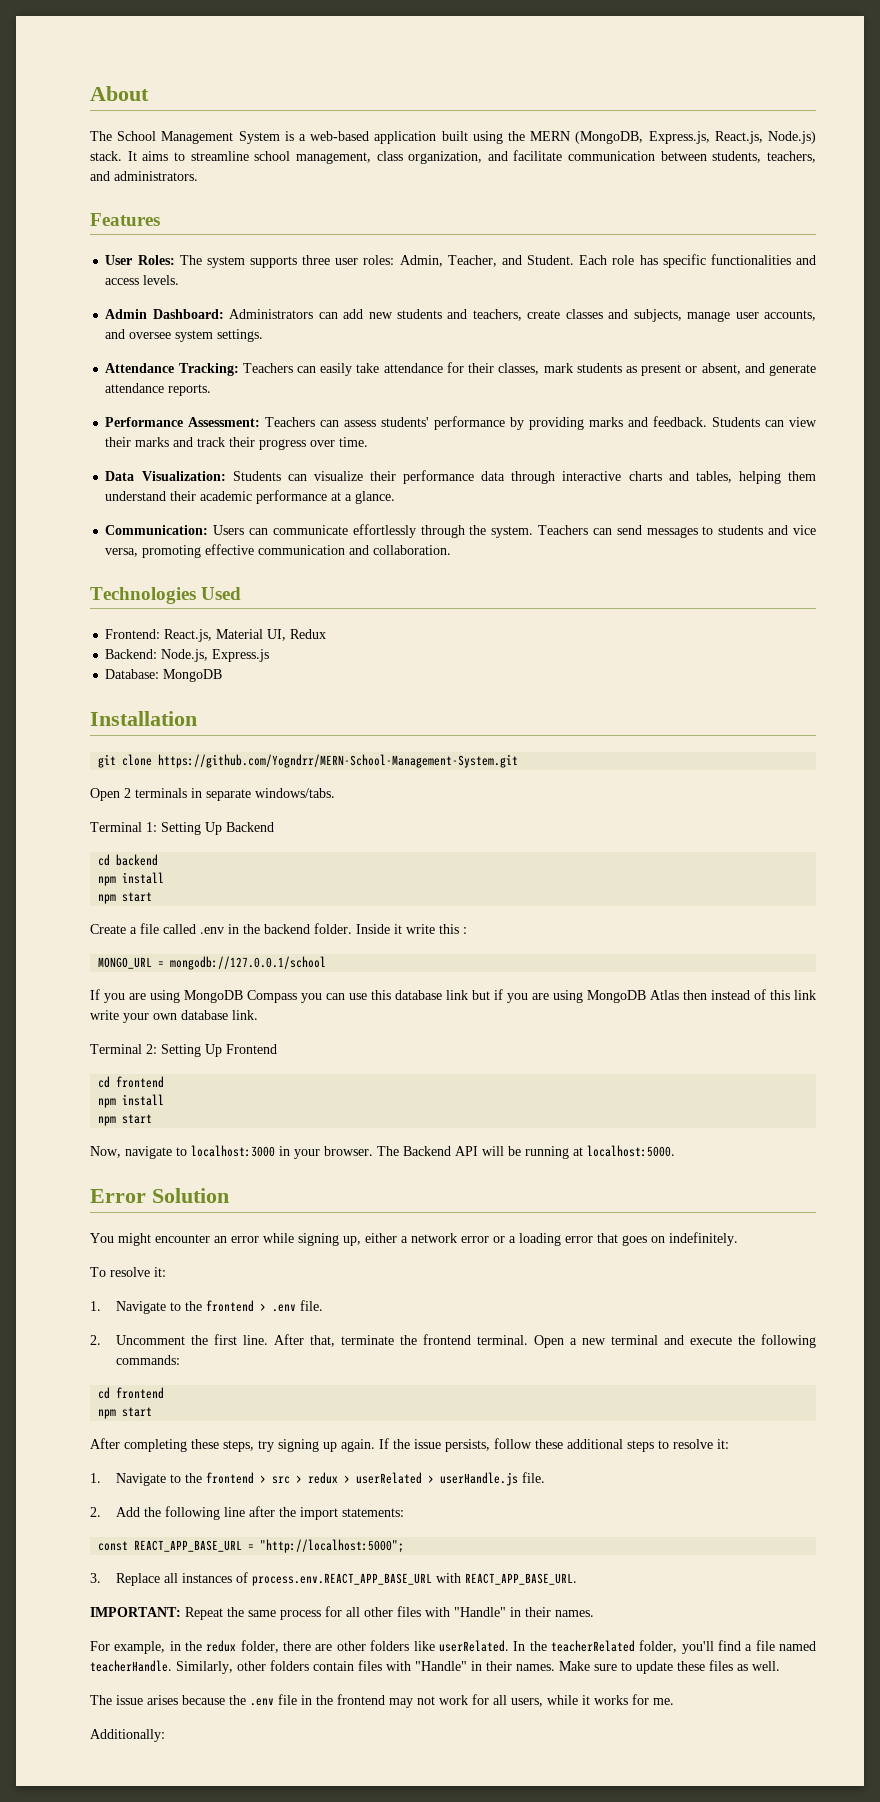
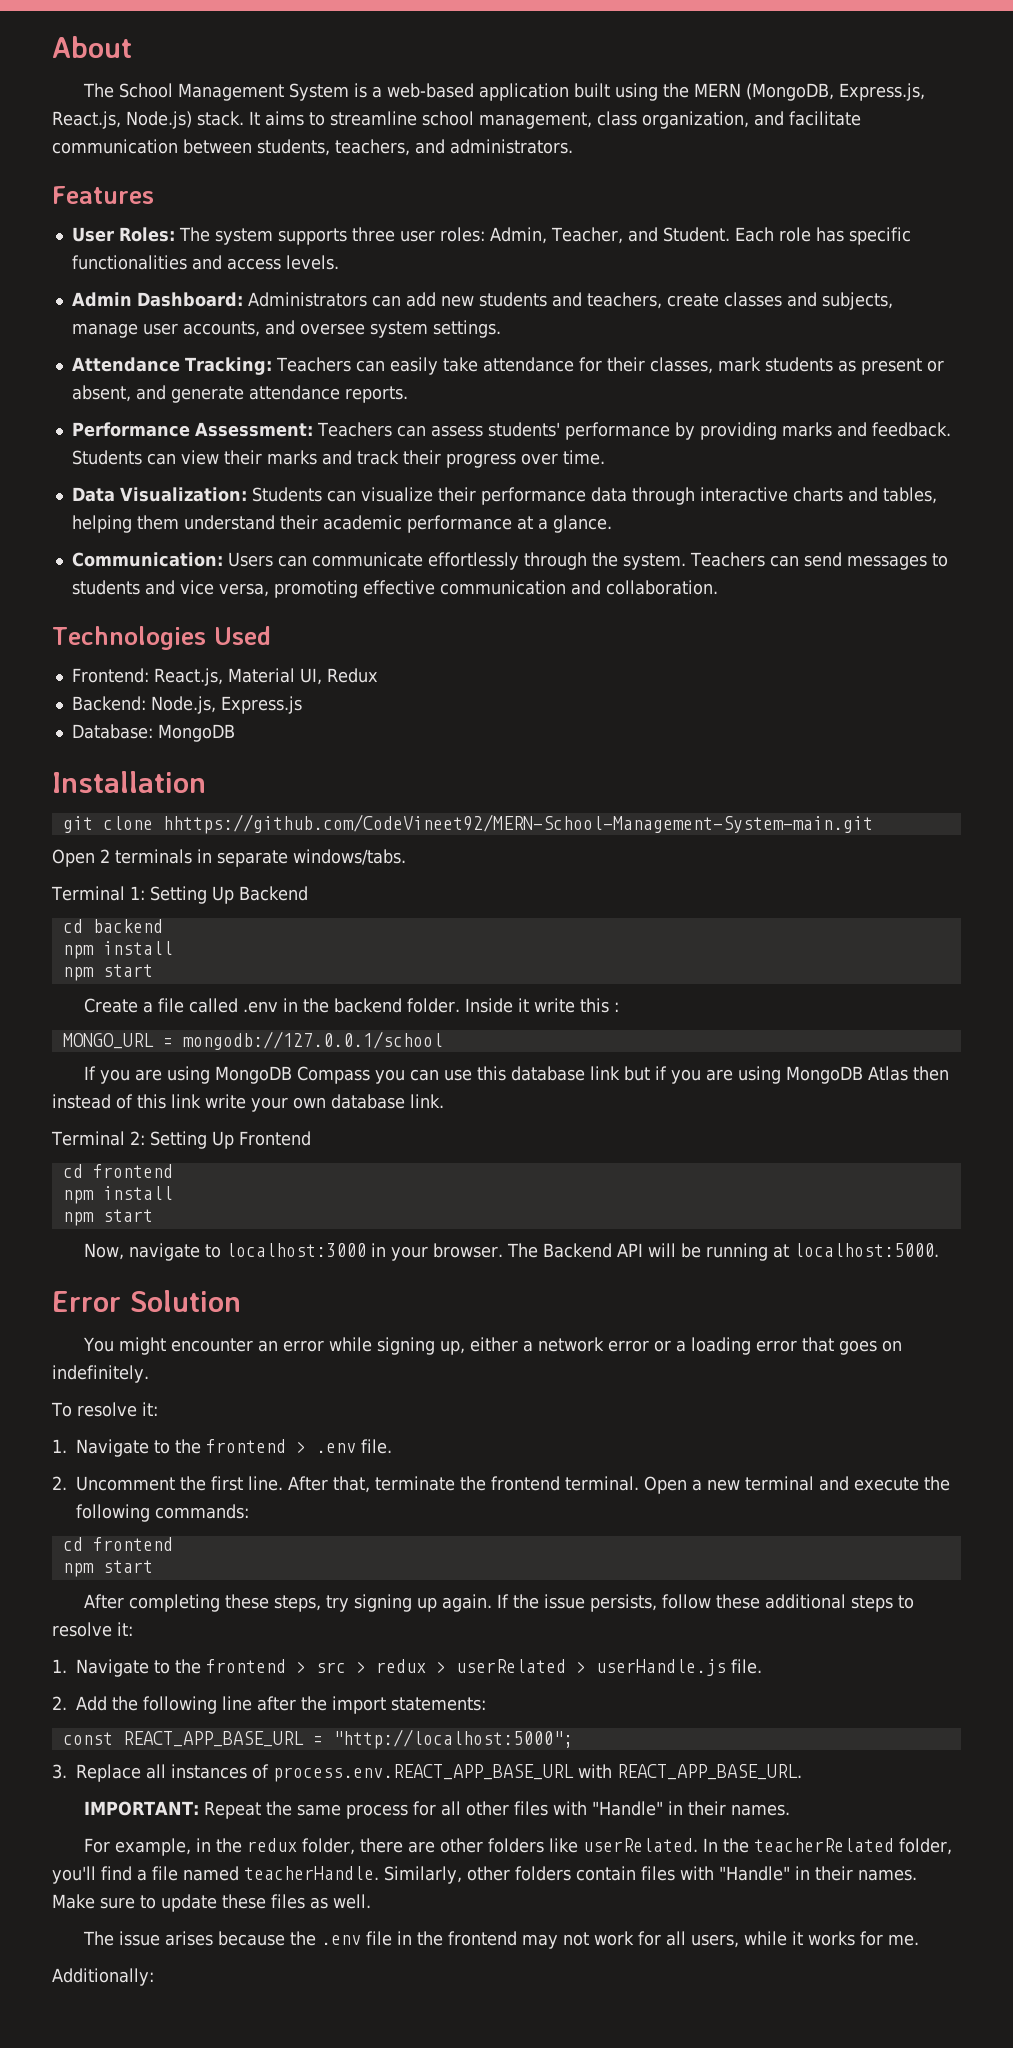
- git clone https://github.com/Yogndrr/MERN-School-Management-System.git
+ git clone hhttps://github.com/CodeVineet92/MERN-School-Management-System-main.git

